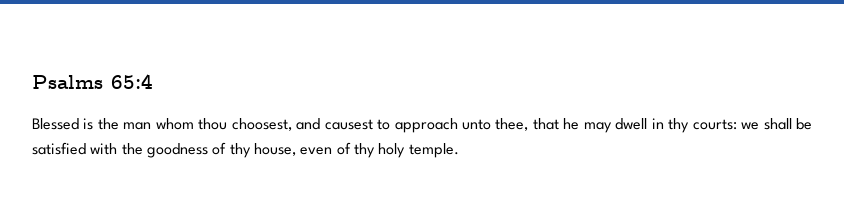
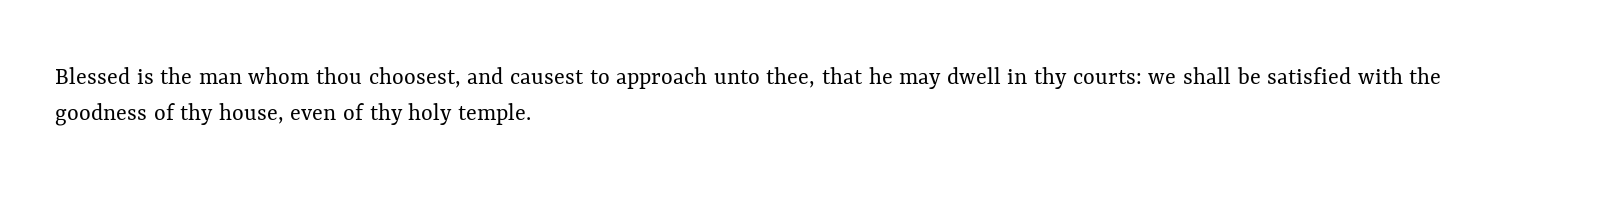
- Psalms 65:4

